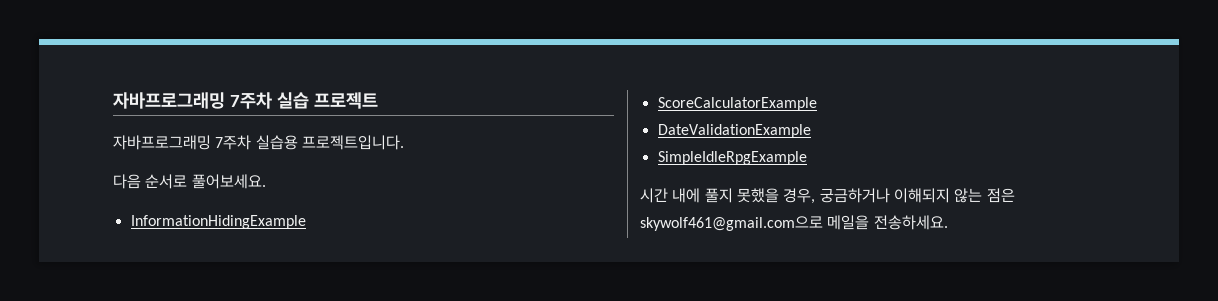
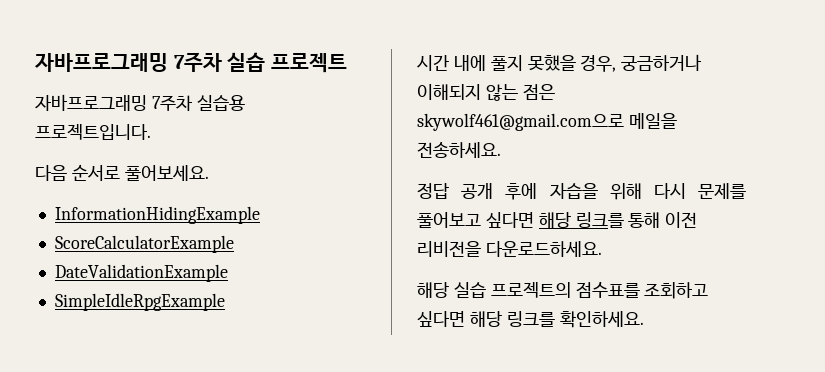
+ 정답 공개 후에 자습을 위해 다시 문제를 풀어보고 싶다면 해당 링크를 통해 이전 리비전을 다운로드하세요.
+ 해당 실습 프로젝트의 점수표를 조회하고 싶다면 해당 링크를 확인하세요.

